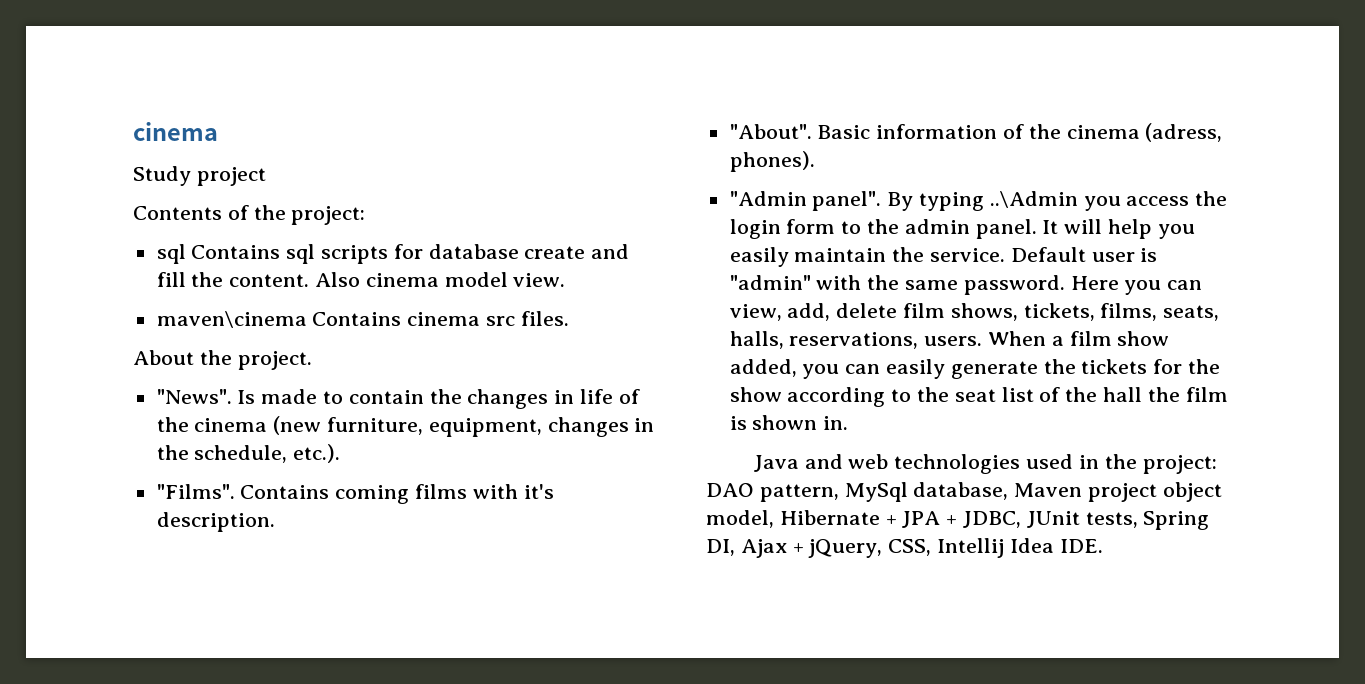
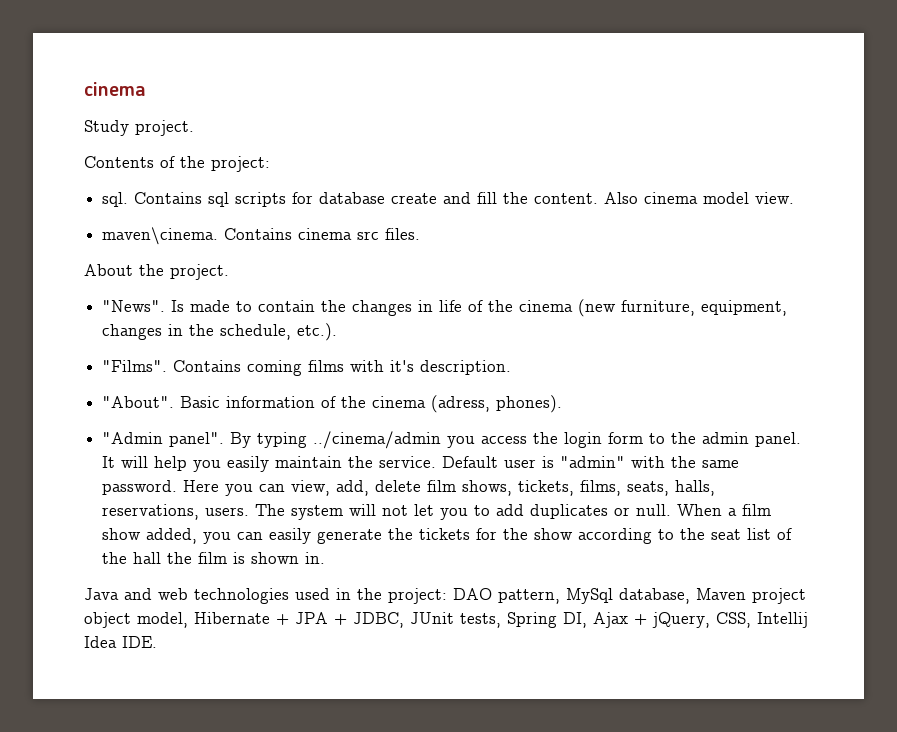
- Study project
+ Study project.
- sql Contains sql scripts for database create and fill the content.
+ sql. Contains sql scripts for database create and fill the content.
- maven\cinema Contains cinema src files.
+ maven\cinema. Contains cinema src files.
- By typing ..\Admin you access the login form to the admin panel.
+ By typing ../cinema/admin you access the login form to the admin panel.
+ The system will not let you to add duplicates or null.

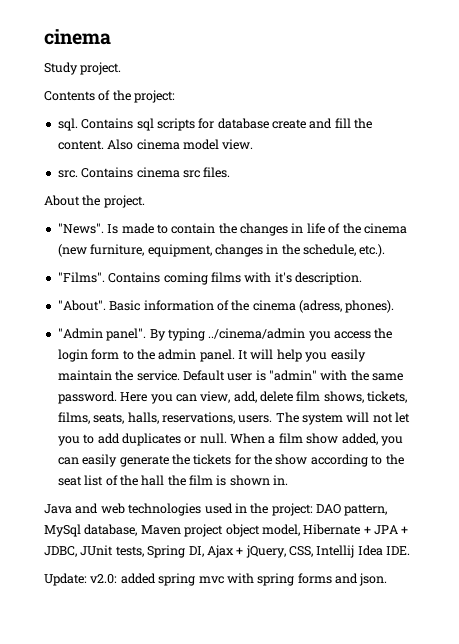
- maven\cinema.
+ src.
+ Update: v2.0: added spring mvc with spring forms and json.

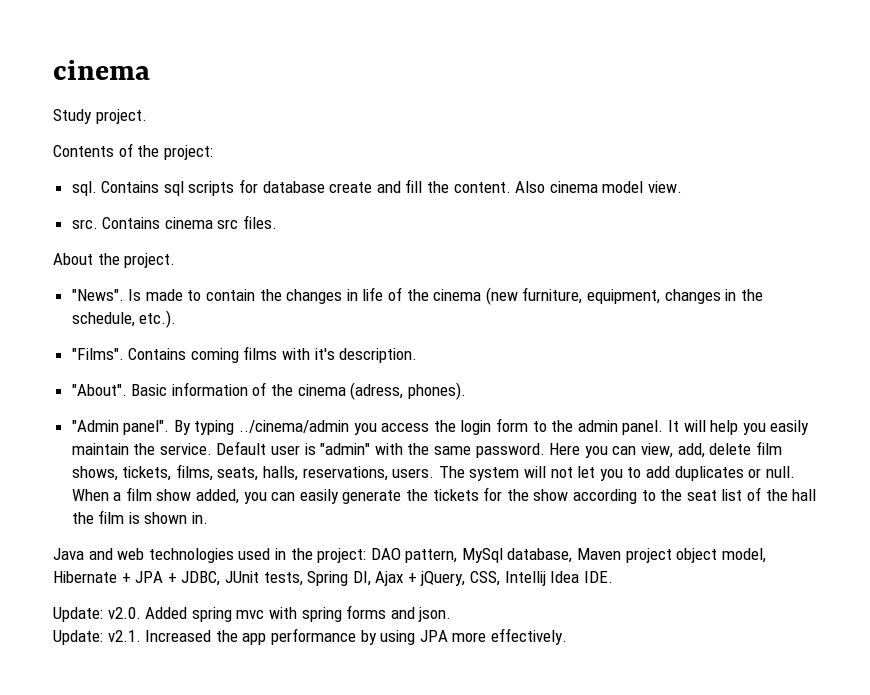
- Update: v2.0: added spring mvc with spring forms and json.
+ Update: v2.0. Added spring mvc with spring forms and json.
+ Update: v2.1. Increased the app performance by using JPA more effectively.

